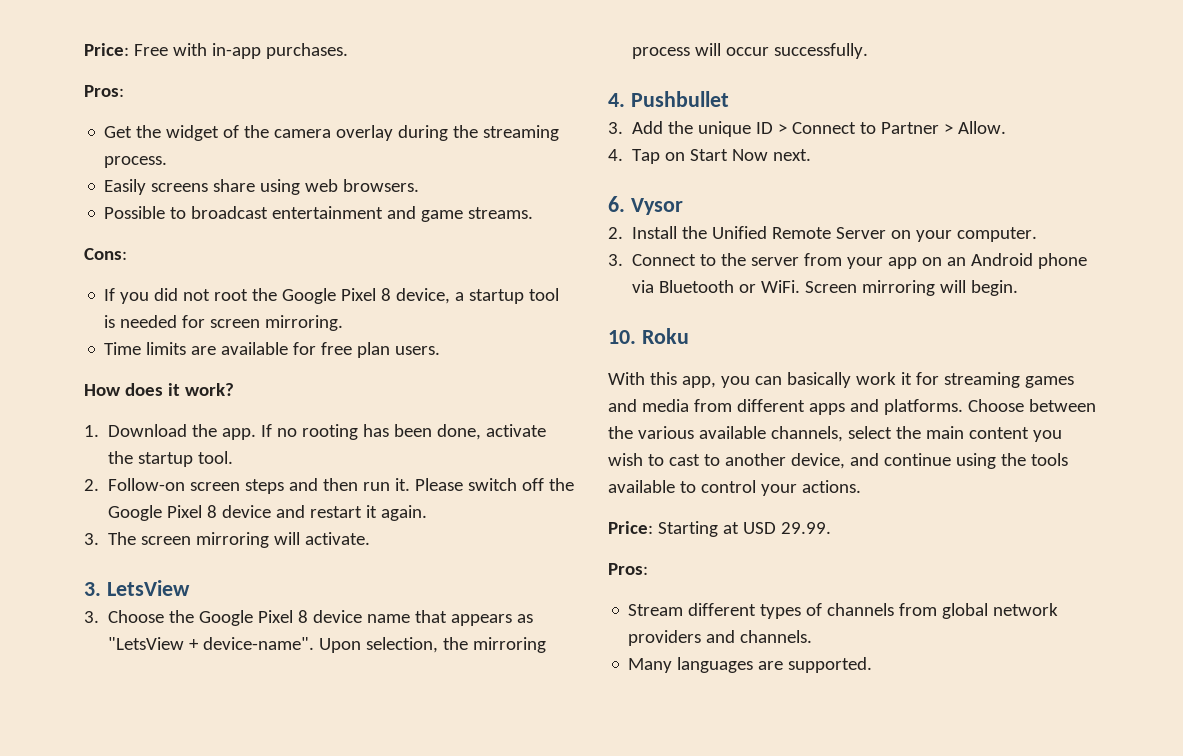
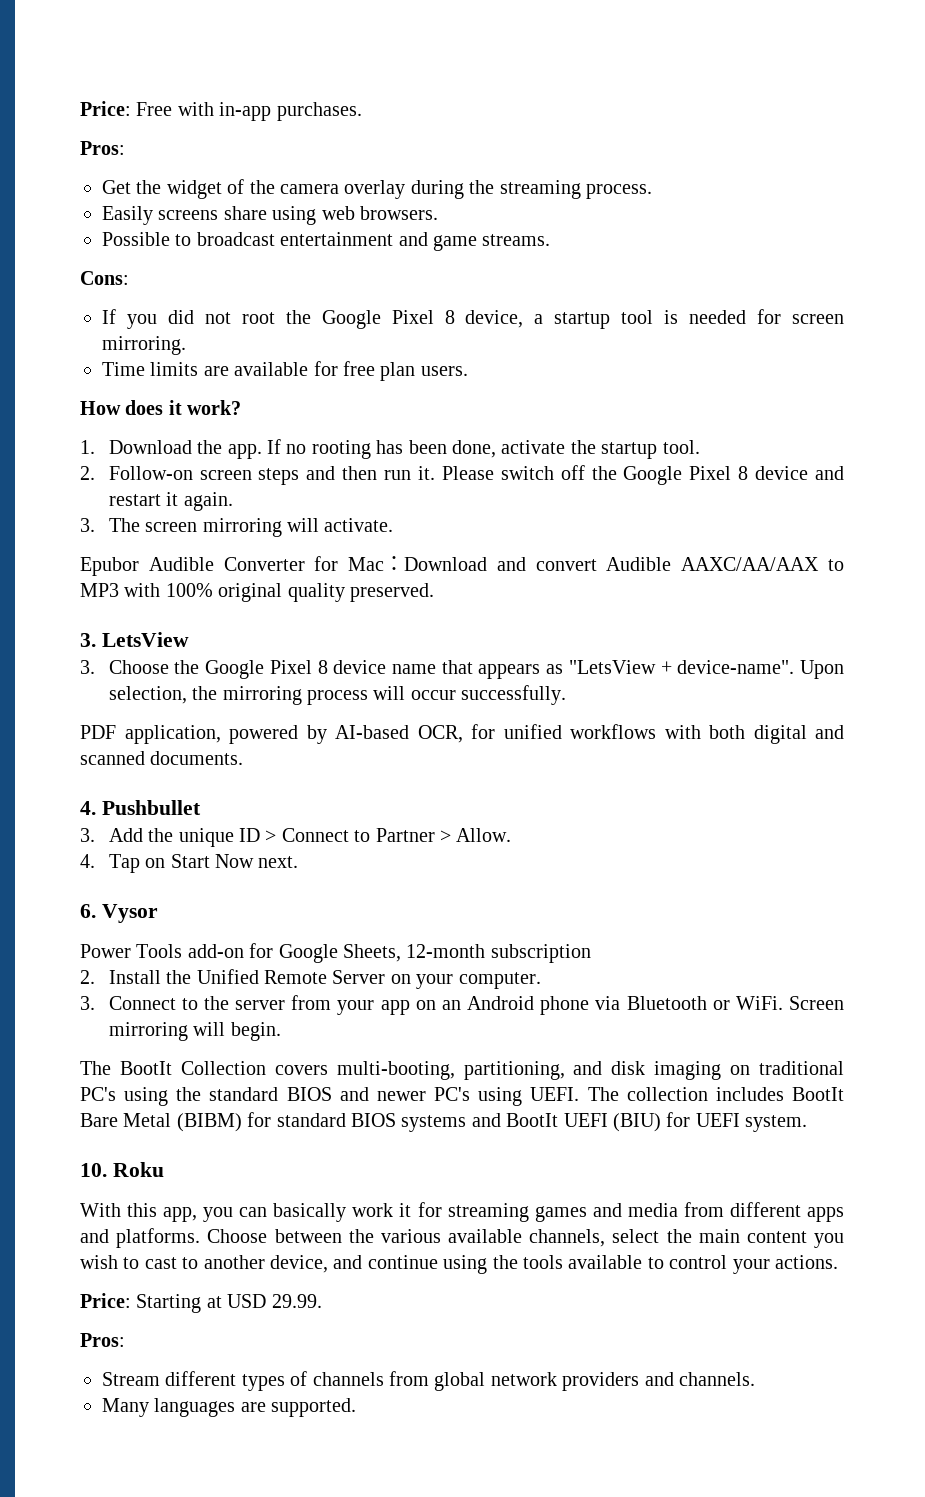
+ Epubor Audible Converter for Mac：Download and convert Audible AAXC/AA/AAX to MP3 with 100% original quality preserved.
+ PDF application, powered by AI-based OCR, for unified workflows with both digital and scanned documents.
+ Power Tools add-on for Google Sheets, 12-month subscription
+ The BootIt Collection covers multi-booting, partitioning, and disk imaging on traditional PC's using the standard BIOS and newer PC's using UEFI. The collection includes BootIt Bare Metal (BIBM) for standard BIOS systems and BootIt UEFI (BIU) for UEFI system.

